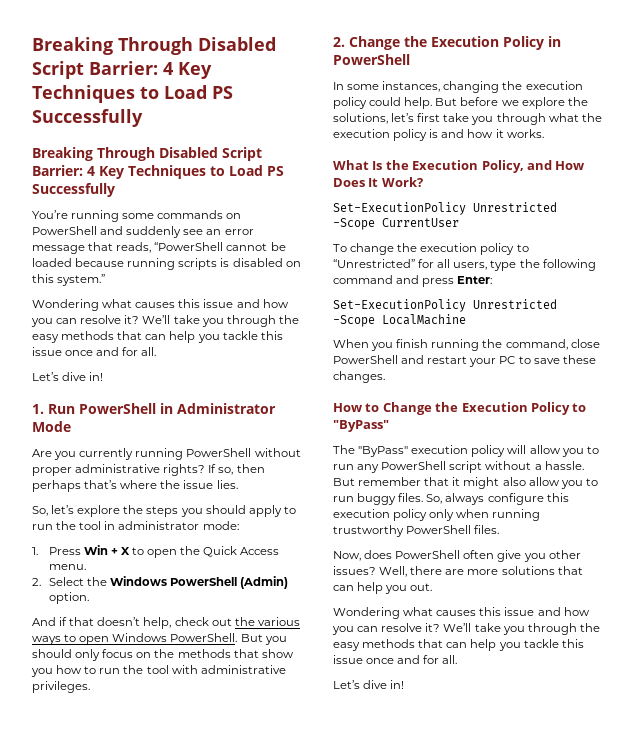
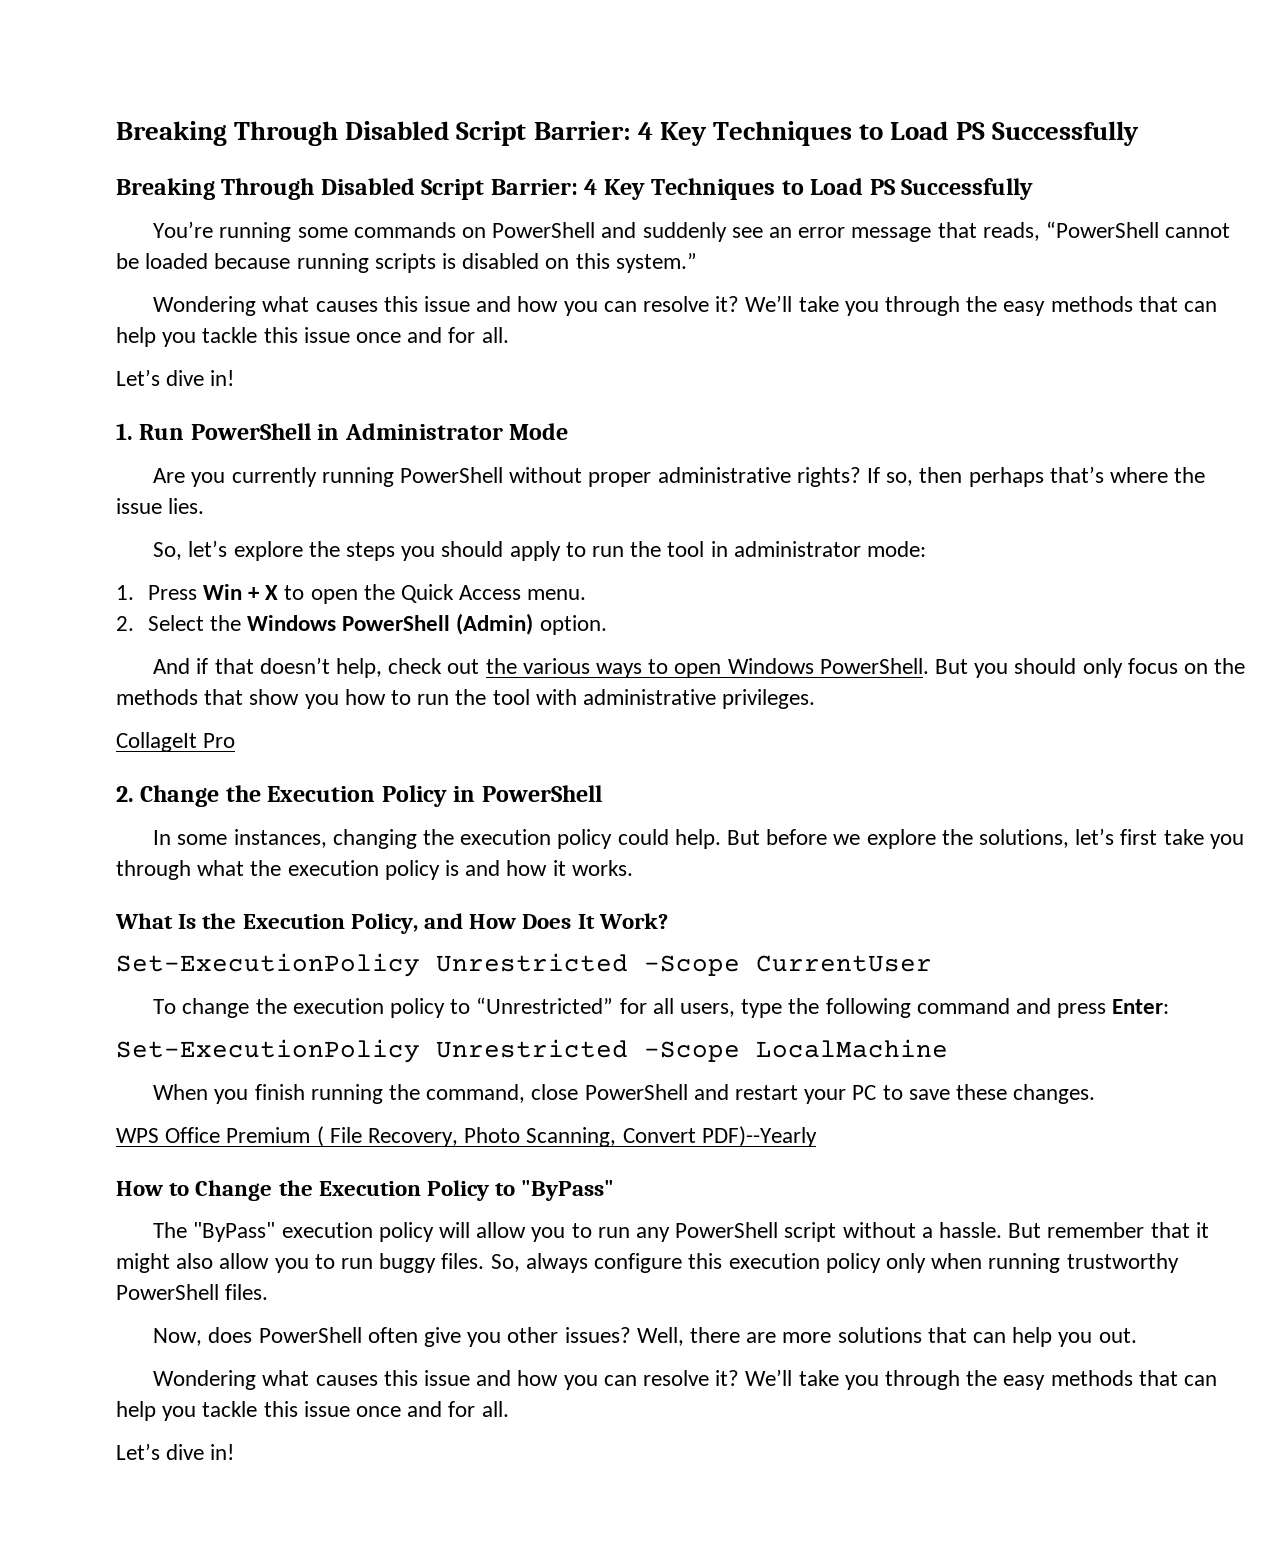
+ CollageIt Pro
+ WPS Office Premium ( File Recovery, Photo Scanning, Convert PDF)--Yearly

